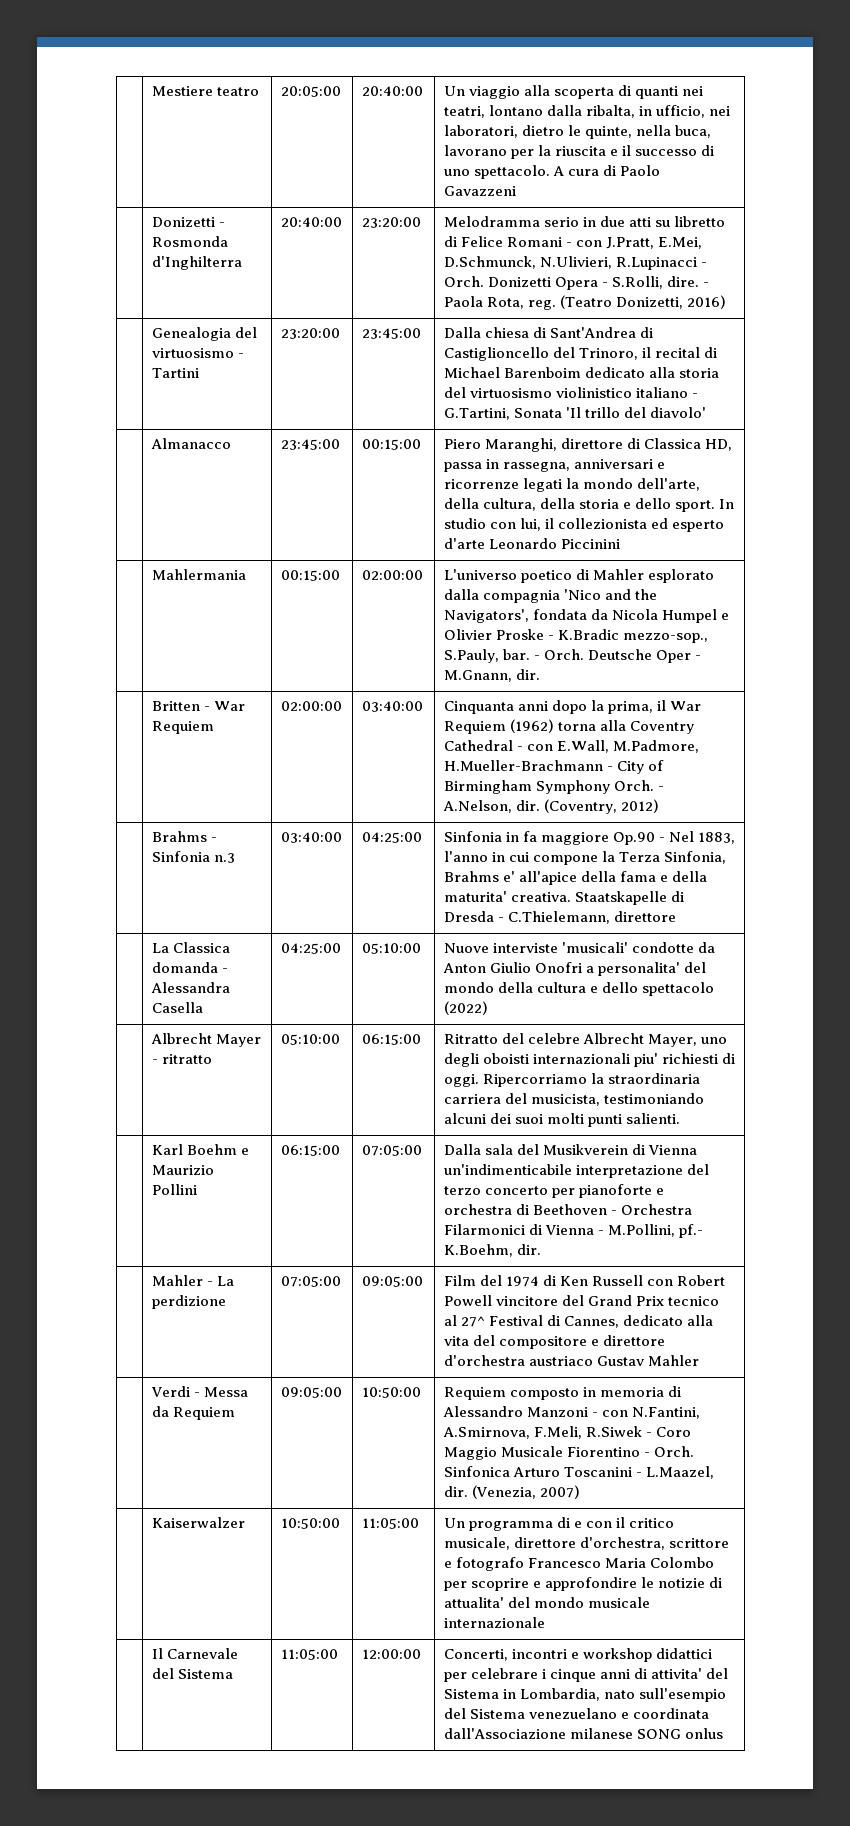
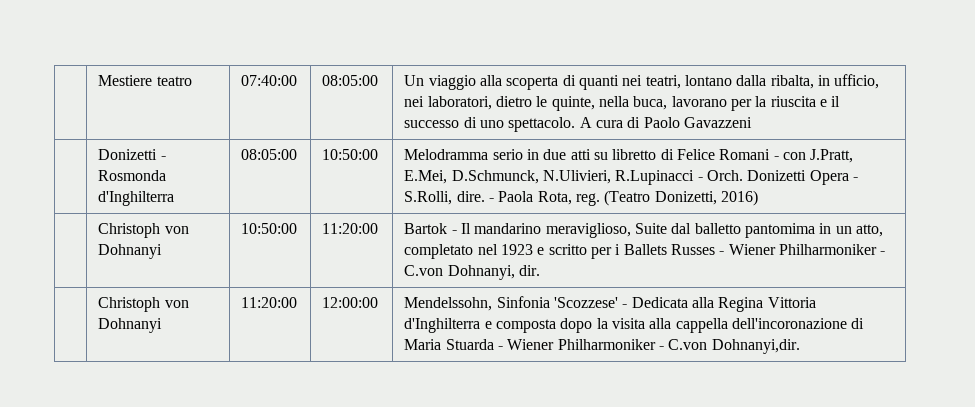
- | Mestiere teatro | 20:05:00 | 20:40:00 | Un viaggio alla scoperta di quanti nei teatri, lontano dalla ribalta, in ufficio, nei laboratori, dietro le quinte, nella buca, lavorano per la riuscita e il successo di uno spettacolo. A cura di Paolo Gavazzeni
+ | Mestiere teatro | 07:40:00 | 08:05:00 | Un viaggio alla scoperta di quanti nei teatri, lontano dalla ribalta, in ufficio, nei laboratori, dietro le quinte, nella buca, lavorano per la riuscita e il successo di uno spettacolo. A cura di Paolo Gavazzeni
- | Donizetti - Rosmonda d'Inghilterra | 20:40:00 | 23:20:00 | Melodramma serio in due atti su libretto di Felice Romani - con J.Pratt, E.Mei, D.Schmunck, N.Ulivieri, R.Lupinacci - Orch. Donizetti Opera - S.Rolli, dire. - Paola Rota, reg. (Teatro Donizetti, 2016)
+ | Donizetti - Rosmonda d'Inghilterra | 08:05:00 | 10:50:00 | Melodramma serio in due atti su libretto di Felice Romani - con J.Pratt, E.Mei, D.Schmunck, N.Ulivieri, R.Lupinacci - Orch. Donizetti Opera - S.Rolli, dire. - Paola Rota, reg. (Teatro Donizetti, 2016)
- | Genealogia del virtuosismo - Tartini | 23:20:00 | 23:45:00 | Dalla chiesa di Sant'Andrea di Castiglioncello del Trinoro, il recital di Michael Barenboim dedicato alla storia del virtuosismo violinistico italiano - G.Tartini, Sonata 'Il trillo del diavolo'
- | Almanacco | 23:45:00 | 00:15:00 | Piero Maranghi, direttore di Classica HD, passa in rassegna, anniversari e ricorrenze legati la mondo dell'arte, della cultura, della storia e dello sport. In studio con lui, il collezionista ed esperto d'arte Leonardo Piccinini
- | Mahlermania | 00:15:00 | 02:00:00 | L'universo poetico di Mahler esplorato dalla compagnia 'Nico and the Navigators', fondata da Nicola Humpel e Olivier Proske - K.Bradic mezzo-sop., S.Pauly, bar. - Orch. Deutsche Oper - M.Gnann, dir.
- | Britten - War Requiem | 02:00:00 | 03:40:00 | Cinquanta anni dopo la prima, il War Requiem (1962) torna alla Coventry Cathedral - con E.Wall, M.Padmore, H.Mueller-Brachmann - City of Birmingham Symphony Orch. - A.Nelson, dir. (Coventry, 2012)
- | Brahms - Sinfonia n.3 | 03:40:00 | 04:25:00 | Sinfonia in fa maggiore Op.90 - Nel 1883, l'anno in cui compone la Terza Sinfonia, Brahms e' all'apice della fama e della maturita' creativa. Staatskapelle di Dresda - C.Thielemann, direttore
- | La Classica domanda - Alessandra Casella | 04:25:00 | 05:10:00 | Nuove interviste 'musicali' condotte da Anton Giulio Onofri a personalita' del mondo della cultura e dello spettacolo (2022)
- | Albrecht Mayer - ritratto | 05:10:00 | 06:15:00 | Ritratto del celebre Albrecht Mayer, uno degli oboisti internazionali piu' richiesti di oggi. Ripercorriamo la straordinaria carriera del musicista, testimoniando alcuni dei suoi molti punti salienti.
- | Karl Boehm e Maurizio Pollini | 06:15:00 | 07:05:00 | Dalla sala del Musikverein di Vienna un'indimenticabile interpretazione del terzo concerto per pianoforte e orchestra di Beethoven - Orchestra Filarmonici di Vienna - M.Pollini, pf.- K.Boehm, dir.
- | Mahler - La perdizione | 07:05:00 | 09:05:00 | Film del 1974 di Ken Russell con Robert Powell vincitore del Grand Prix tecnico al 27^ Festival di Cannes, dedicato alla vita del compositore e direttore d'orchestra austriaco Gustav Mahler
- | Verdi - Messa da Requiem | 09:05:00 | 10:50:00 | Requiem composto in memoria di Alessandro Manzoni - con N.Fantini, A.Smirnova, F.Meli, R.Siwek - Coro Maggio Musicale Fiorentino - Orch. Sinfonica Arturo Toscanini - L.Maazel, dir. (Venezia, 2007)
- | Kaiserwalzer | 10:50:00 | 11:05:00 | Un programma di e con il critico musicale, direttore d'orchestra, scrittore e fotografo Francesco Maria Colombo per scoprire e approfondire le notizie di attualita' del mondo musicale internazionale
- | Il Carnevale del Sistema | 11:05:00 | 12:00:00 | Concerti, incontri e workshop didattici per celebrare i cinque anni di attivita' del Sistema in Lombardia, nato sull'esempio del Sistema venezuelano e coordinata dall'Associazione milanese SONG onlus
+ | Christoph von Dohnanyi | 10:50:00 | 11:20:00 | Bartok - Il mandarino meraviglioso, Suite dal balletto pantomima in un atto, completato nel 1923 e scritto per i Ballets Russes - Wiener Philharmoniker - C.von Dohnanyi, dir.
+ | Christoph von Dohnanyi | 11:20:00 | 12:00:00 | Mendelssohn, Sinfonia 'Scozzese' - Dedicata alla Regina Vittoria d'Inghilterra e composta dopo la visita alla cappella dell'incoronazione di Maria Stuarda - Wiener Philharmoniker - C.von Dohnanyi,dir.

